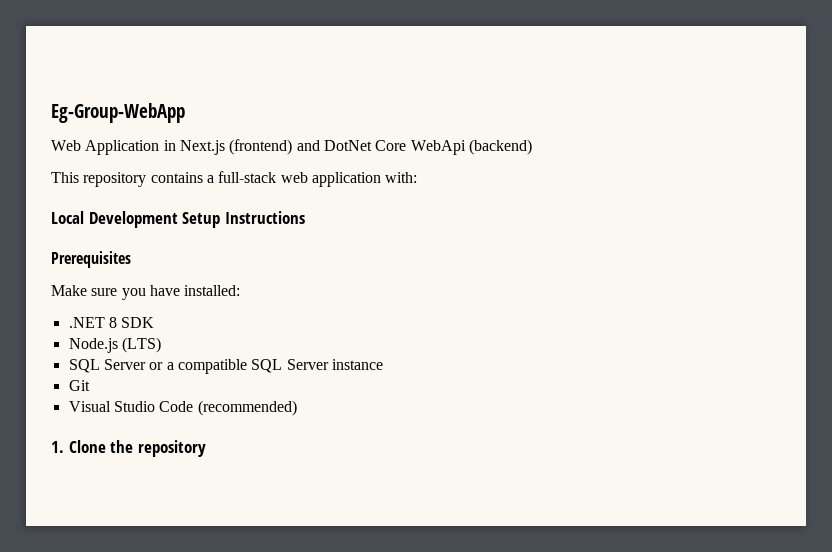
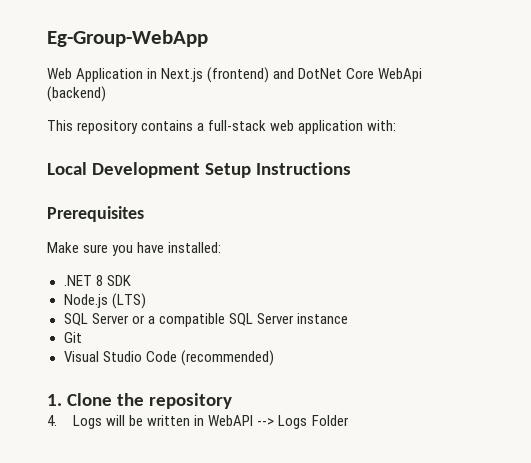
+ 4. Logs will be written in WebAPI --> Logs Folder

